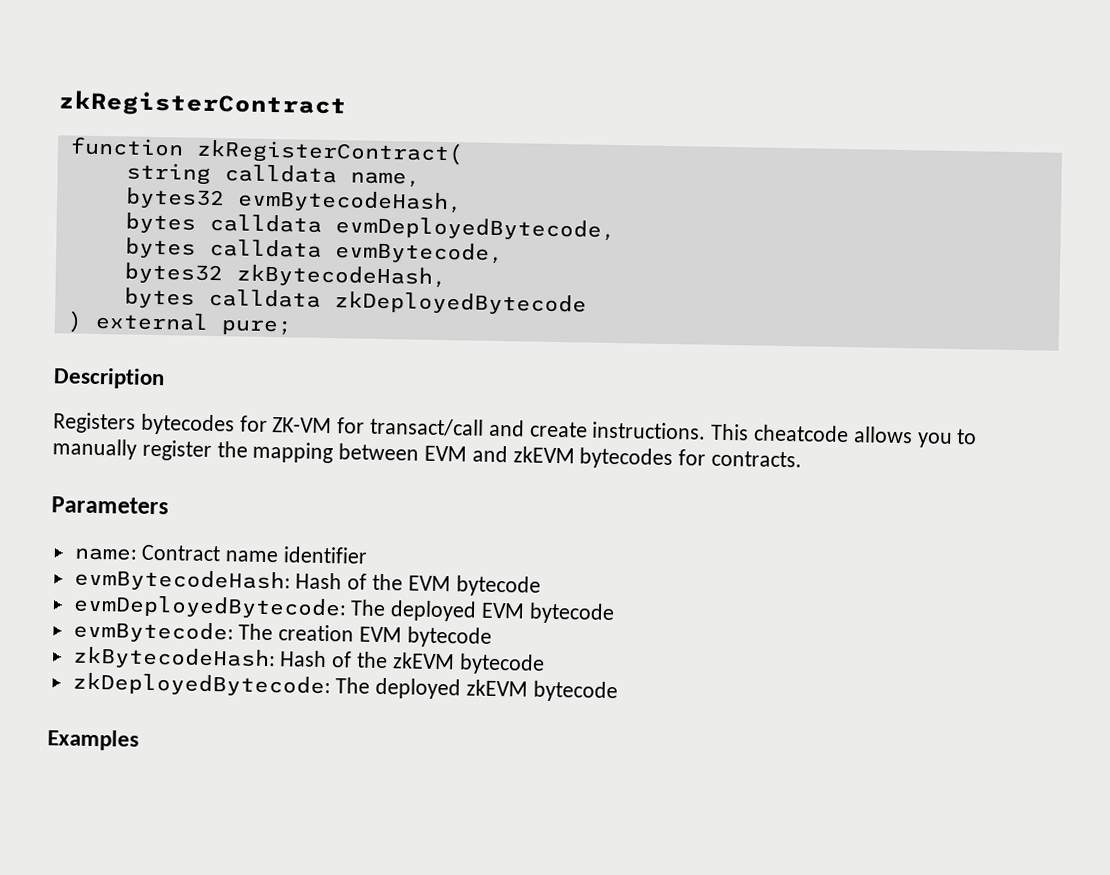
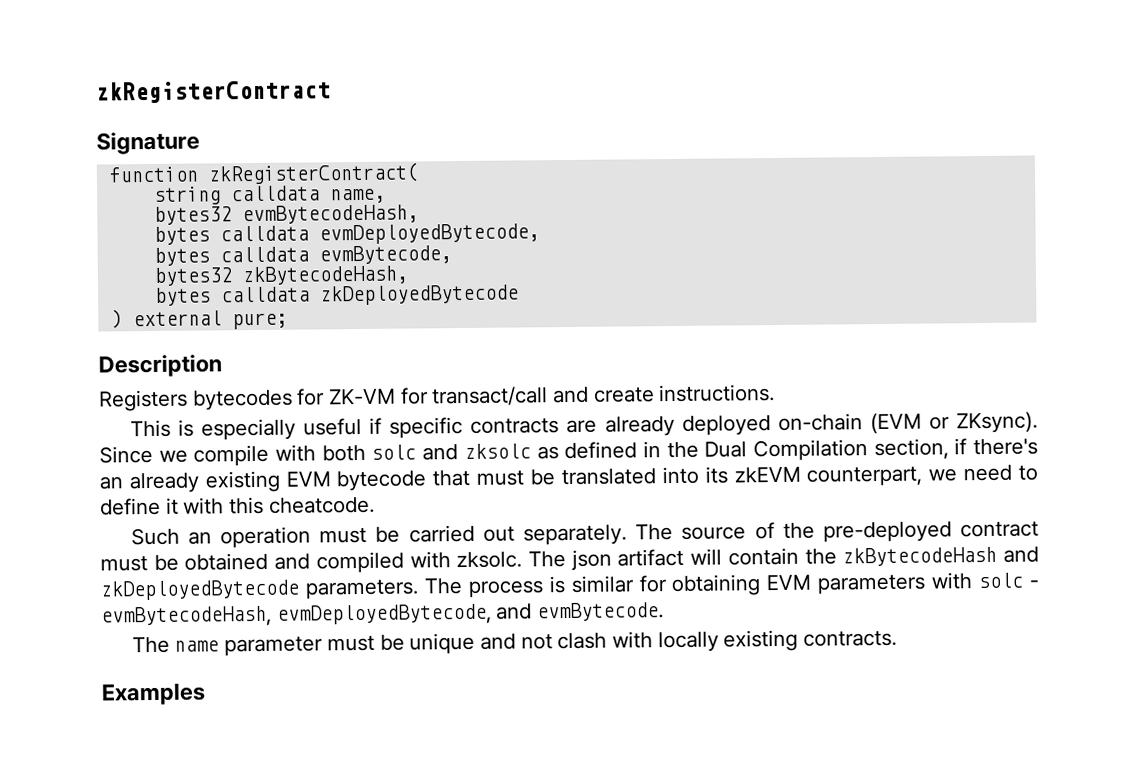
+ Signature
- Registers bytecodes for ZK-VM for transact/call and create instructions. This cheatcode allows you to manually register the mapping between EVM and zkEVM bytecodes for contracts.
- Parameters
- name: Contract name identifier
- evmBytecodeHash: Hash of the EVM bytecode
- evmDeployedBytecode: The deployed EVM bytecode
- evmBytecode: The creation EVM bytecode
- zkBytecodeHash: Hash of the zkEVM bytecode
- zkDeployedBytecode: The deployed zkEVM bytecode
+ Registers bytecodes for ZK-VM for transact/call and create instructions.
+ This is especially useful if specific contracts are already deployed on-chain (EVM or ZKsync). Since we compile with both solc and zksolc as defined in the Dual Compilation section, if there's an already existing EVM bytecode that must be translated into its zkEVM counterpart, we need to define it with this cheatcode.
+ Such an operation must be carried out separately. The source of the pre-deployed contract must be obtained and compiled with zksolc. The json artifact will contain the zkBytecodeHash and zkDeployedBytecode parameters. The process is similar for obtaining EVM parameters with solc - evmBytecodeHash, evmDeployedBytecode, and evmBytecode.
+ The name parameter must be unique and not clash with locally existing contracts.

